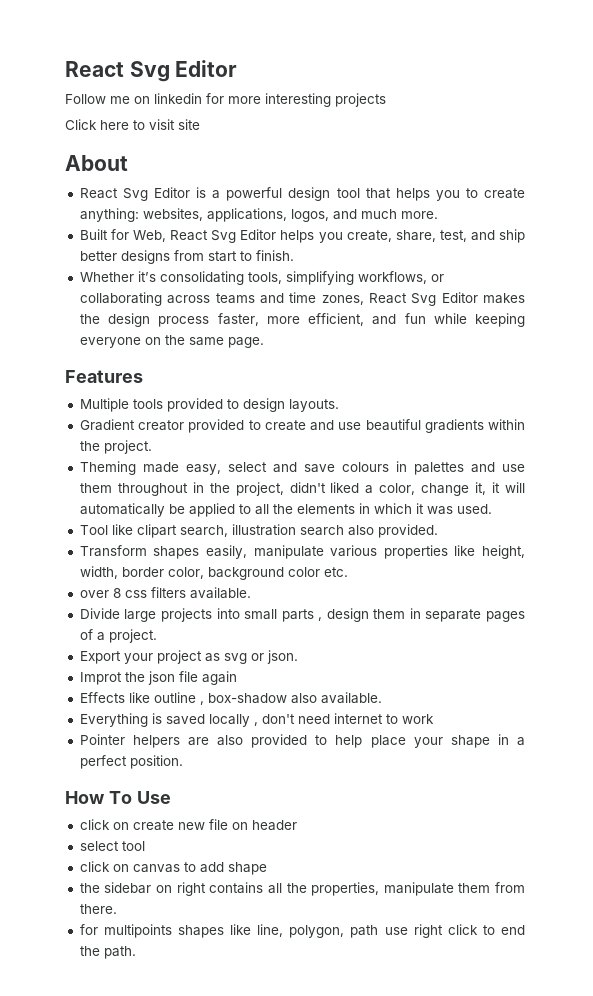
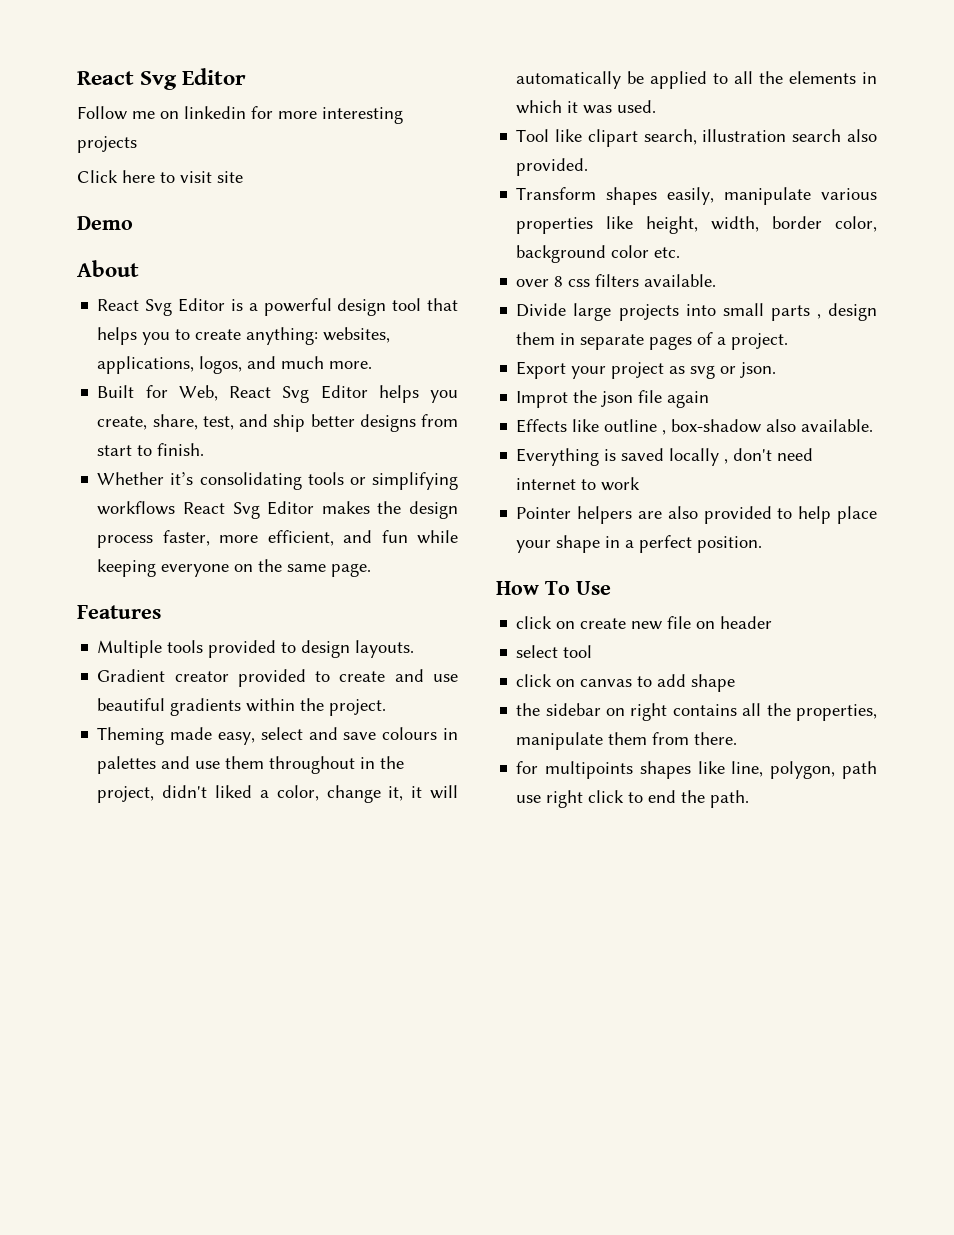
+ Demo
- Whether it’s consolidating tools, simplifying workflows, or collaborating across teams and time zones, React Svg Editor makes the design process faster, more efficient, and fun while keeping everyone on the same page.
+ Whether it’s consolidating tools or simplifying workflows React Svg Editor makes the design process faster, more efficient, and fun while keeping everyone on the same page.

